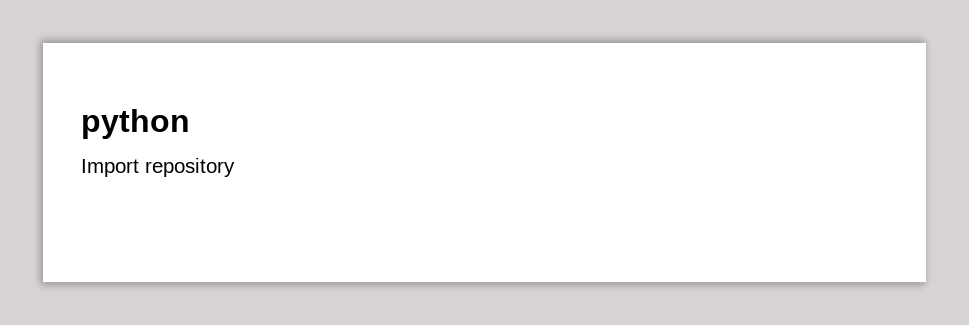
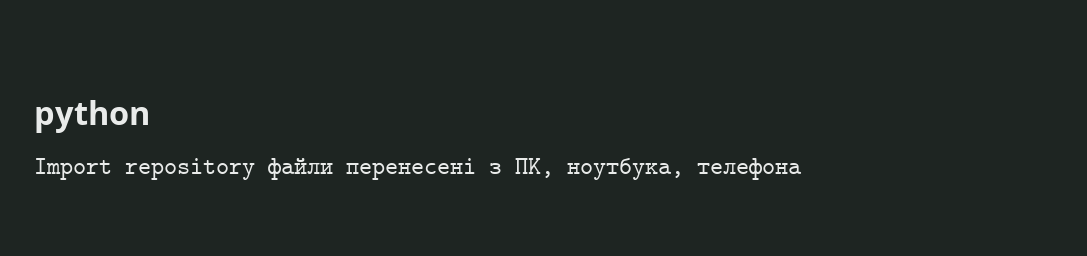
- Import repository
+ Import repository файли перенесені з ПК, ноутбука, телефона

